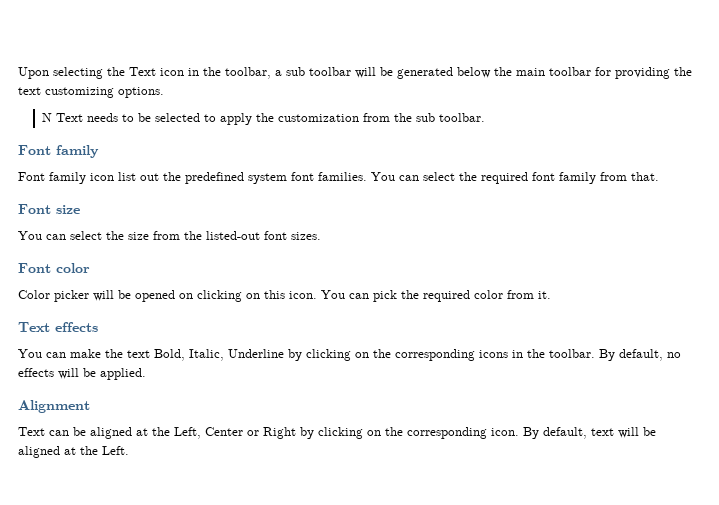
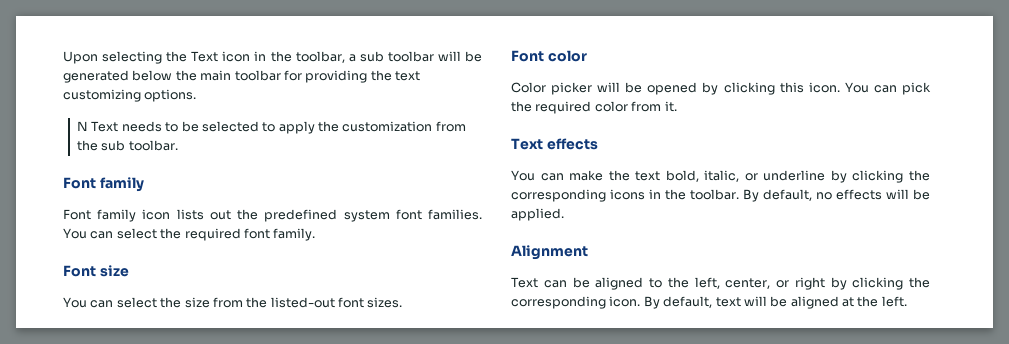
- Font family icon list out the predefined system font families.
+ Font family icon lists out the predefined system font families.
- You can select the required font family from that.
+ You can select the required font family.
- Color picker will be opened on clicking on this icon.
+ Color picker will be opened by clicking this icon.
- You can make the text Bold, Italic, Underline by clicking on the corresponding icons in the toolbar.
+ You can make the text bold, italic, or underline by clicking the corresponding icons in the toolbar.
- Text can be aligned at the Left, Center or Right by clicking on the corresponding icon.
+ Text can be aligned to the left, center, or right by clicking the corresponding icon.
- By default, text will be aligned at the Left.
+ By default, text will be aligned at the left.

